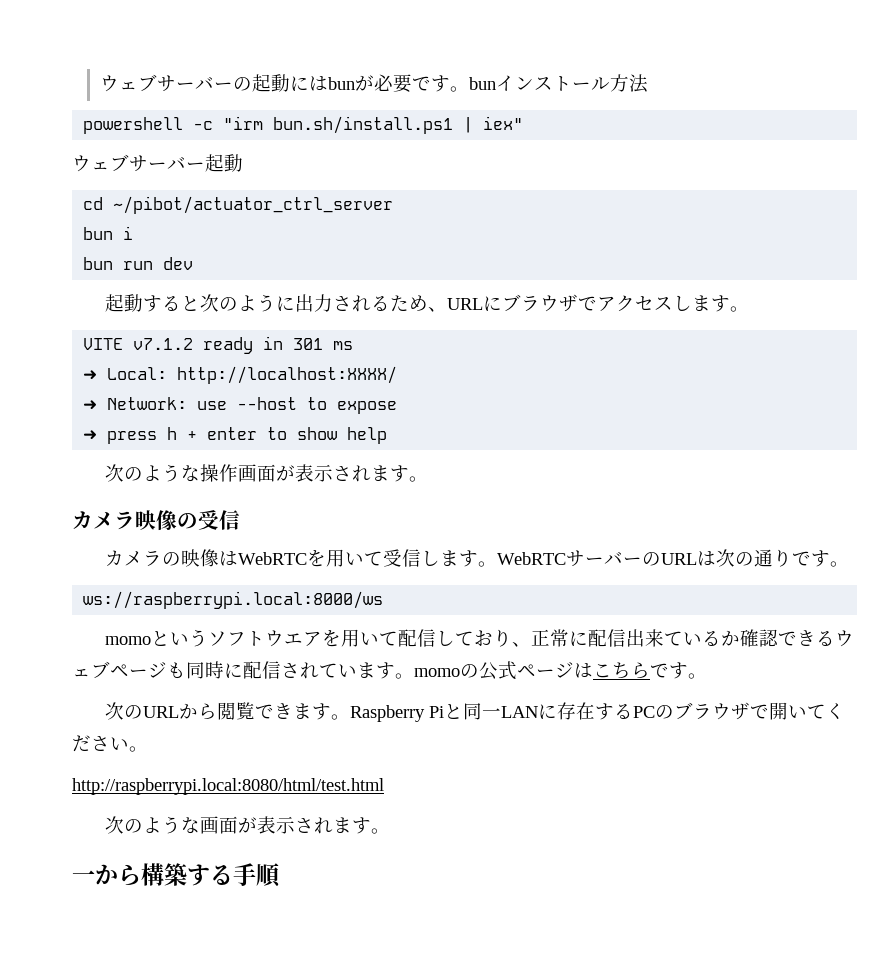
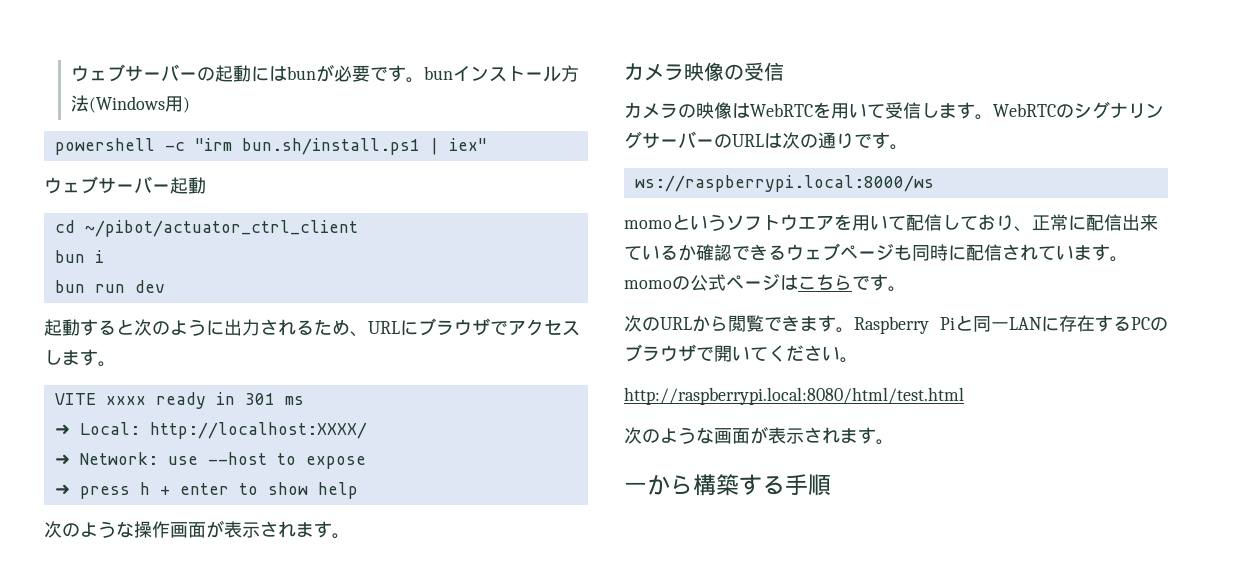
- ウェブサーバーの起動にはbunが必要です。bunインストール方法
+ ウェブサーバーの起動にはbunが必要です。bunインストール方法(Windows用)
- cd ~/pibot/actuator_ctrl_server
+ cd ~/pibot/actuator_ctrl_client
- VITE v7.1.2 ready in 301 ms
+ VITE xxxx ready in 301 ms
- WebRTCサーバーのURLは次の通りです。
+ WebRTCのシグナリングサーバーのURLは次の通りです。

